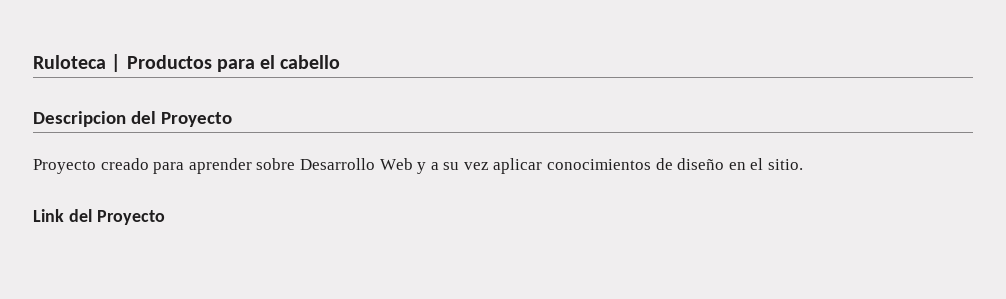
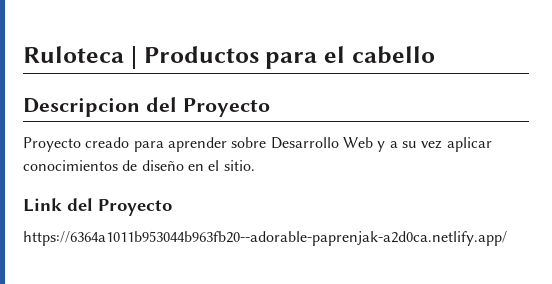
+ https://6364a1011b953044b963fb20--adorable-paprenjak-a2d0ca.netlify.app/

